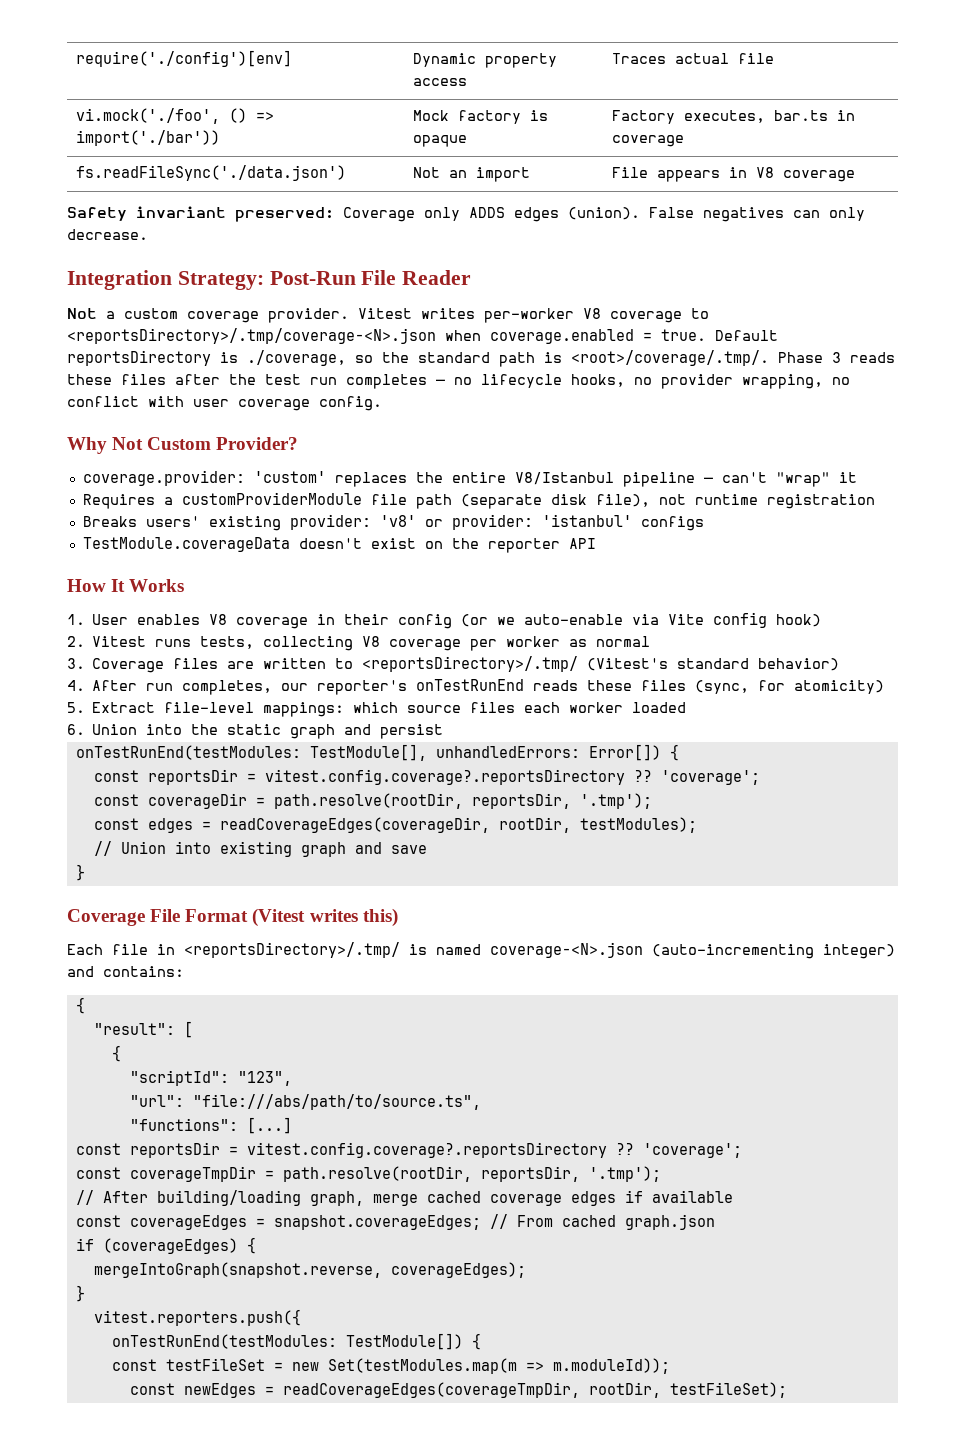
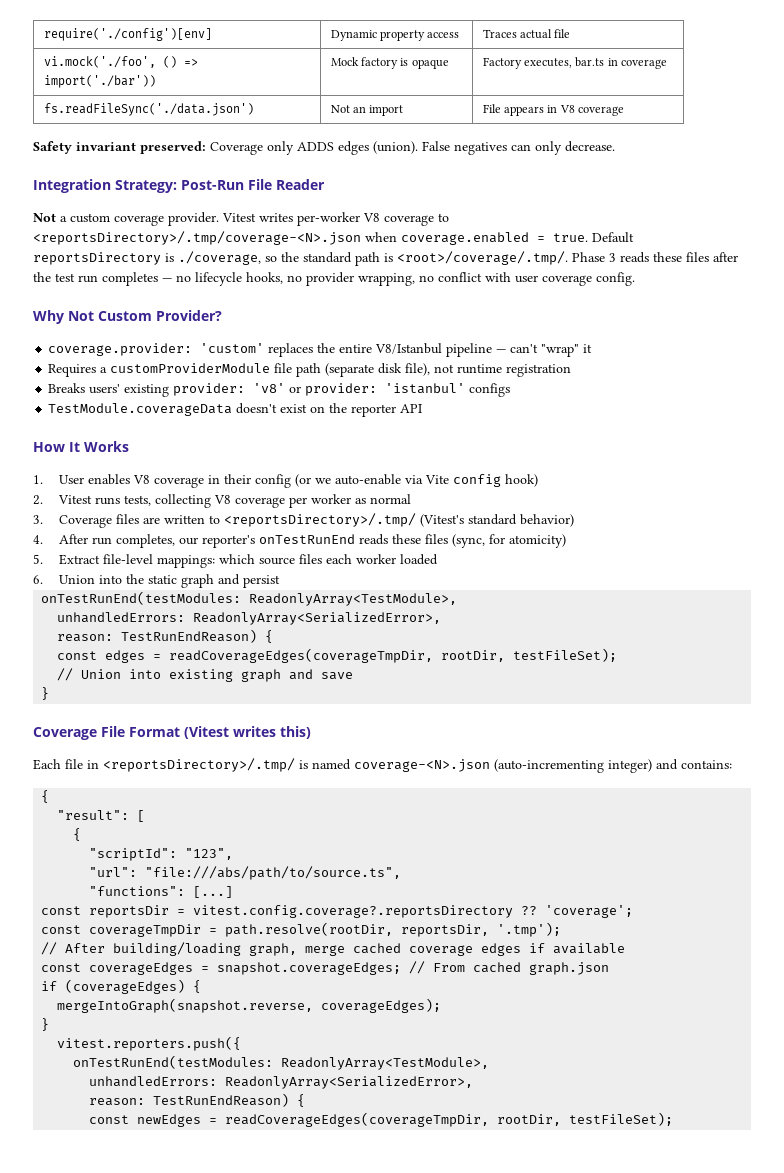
  6. Union into the static graph and persist
- onTestRunEnd(testModules: TestModule[], unhandledErrors: Error[]) {
- const reportsDir = vitest.config.coverage?.reportsDirectory ?? 'coverage';
- const coverageDir = path.resolve(rootDir, reportsDir, '.tmp');
+ onTestRunEnd(testModules: ReadonlyArray<TestModule>,
+ unhandledErrors: ReadonlyArray<SerializedError>,
+ reason: TestRunEndReason) {
- const edges = readCoverageEdges(coverageDir, rootDir, testModules);
+ const edges = readCoverageEdges(coverageTmpDir, rootDir, testFileSet);
  vitest.reporters.push({
- onTestRunEnd(testModules: TestModule[]) {
- const testFileSet = new Set(testModules.map(m => m.moduleId));
+ onTestRunEnd(testModules: ReadonlyArray<TestModule>,
+ unhandledErrors: ReadonlyArray<SerializedError>,
+ reason: TestRunEndReason) {

